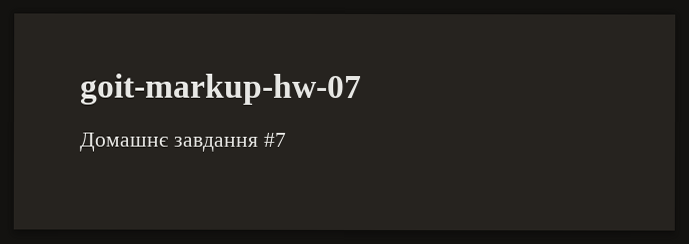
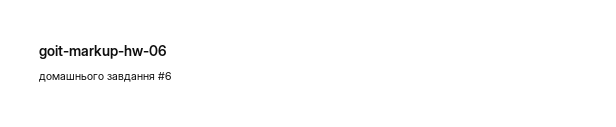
- goit-markup-hw-07
- Домашнє завдання #7
+ goit-markup-hw-06
+ домашнього завдання #6

